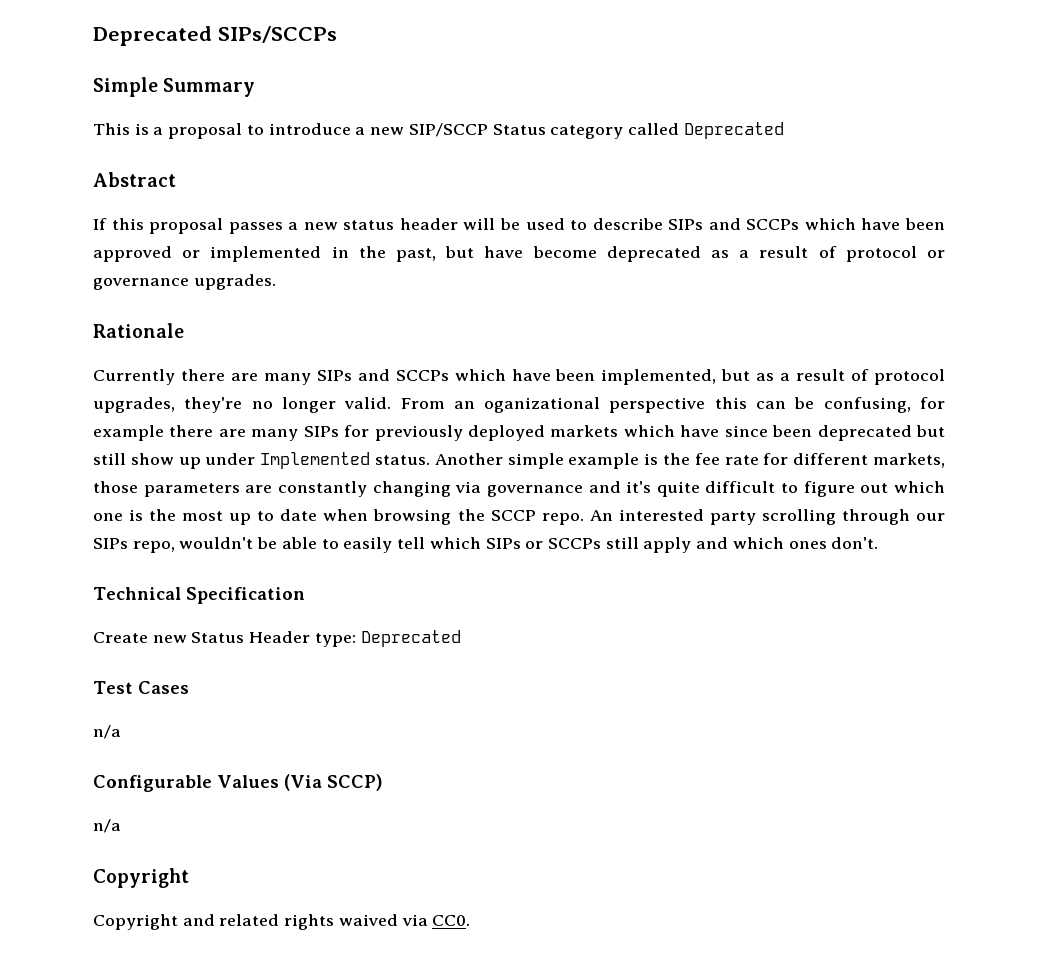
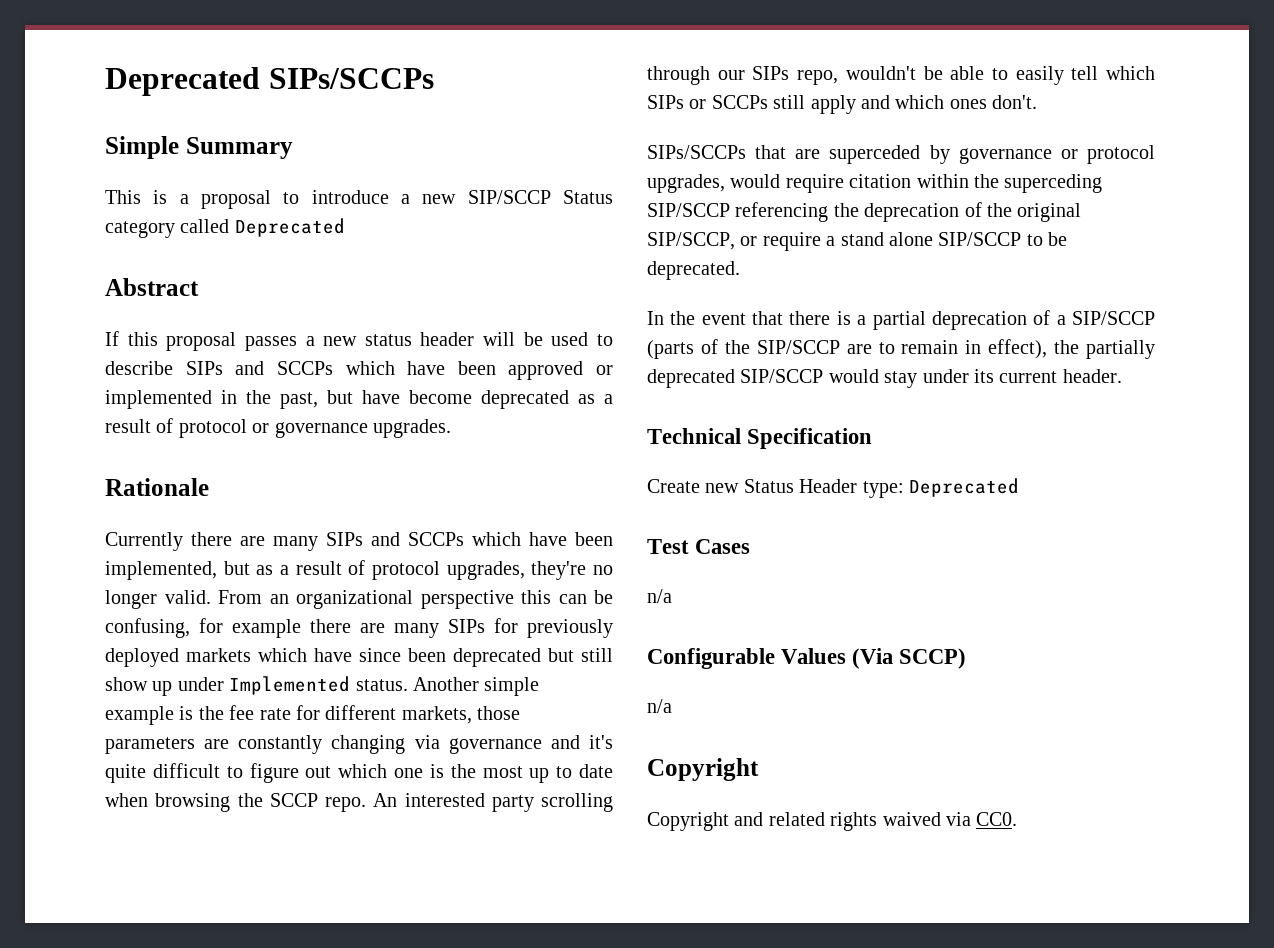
- From an oganizational perspective this can be confusing, for example there are many SIPs for previously deployed markets which have since been deprecated but still show up under Implemented status.
+ From an organizational perspective this can be confusing, for example there are many SIPs for previously deployed markets which have since been deprecated but still show up under Implemented status.
+ SIPs/SCCPs that are superceded by governance or protocol upgrades, would require citation within the superceding SIP/SCCP referencing the deprecation of the original SIP/SCCP, or require a stand alone SIP/SCCP to be deprecated.
+ In the event that there is a partial deprecation of a SIP/SCCP (parts of the SIP/SCCP are to remain in effect), the partially deprecated SIP/SCCP would stay under its current header.

